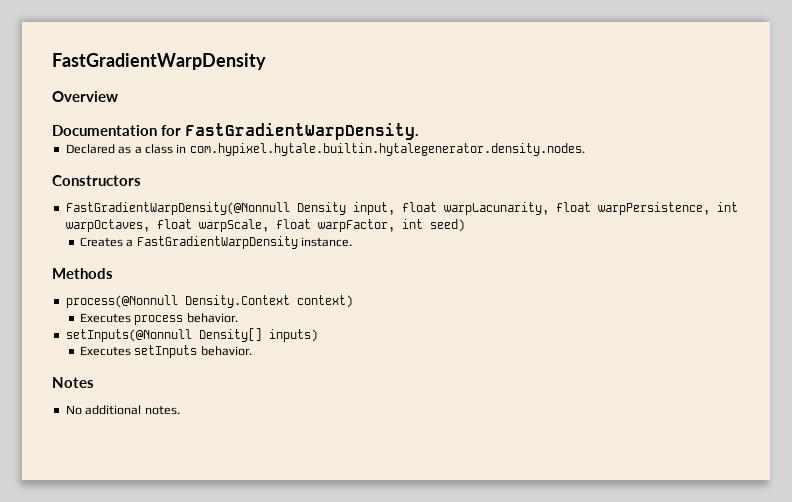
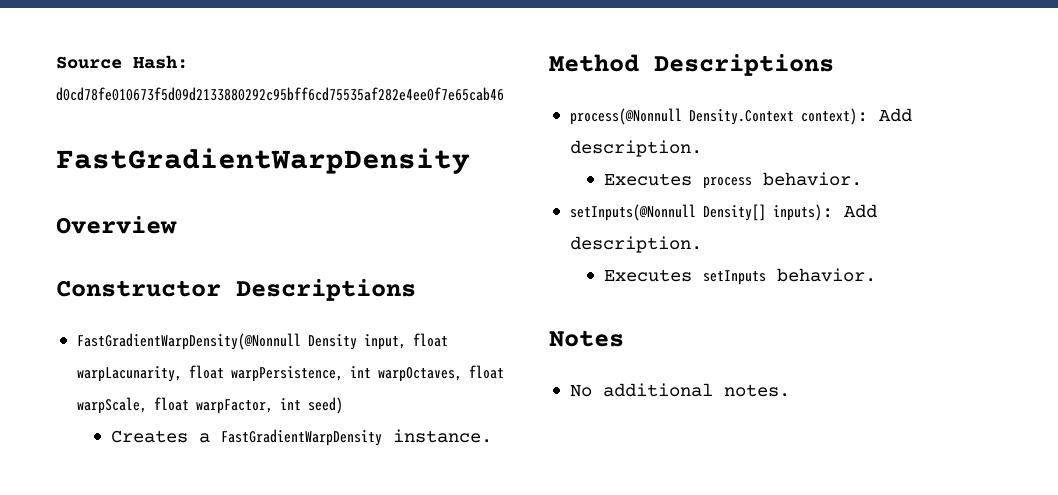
+ Source Hash: d0cd78fe010673f5d09d2133880292c95bff6cd75535af282e4ee0f7e65cab46
- Documentation for FastGradientWarpDensity.
- Declared as a class in com.hypixel.hytale.builtin.hytalegenerator.density.nodes.
- Constructors
+ Constructor Descriptions
- Methods
+ Method Descriptions
- process(@Nonnull Density.Context context)
+ process(@Nonnull Density.Context context): Add description.
- setInputs(@Nonnull Density[] inputs)
+ setInputs(@Nonnull Density[] inputs): Add description.

